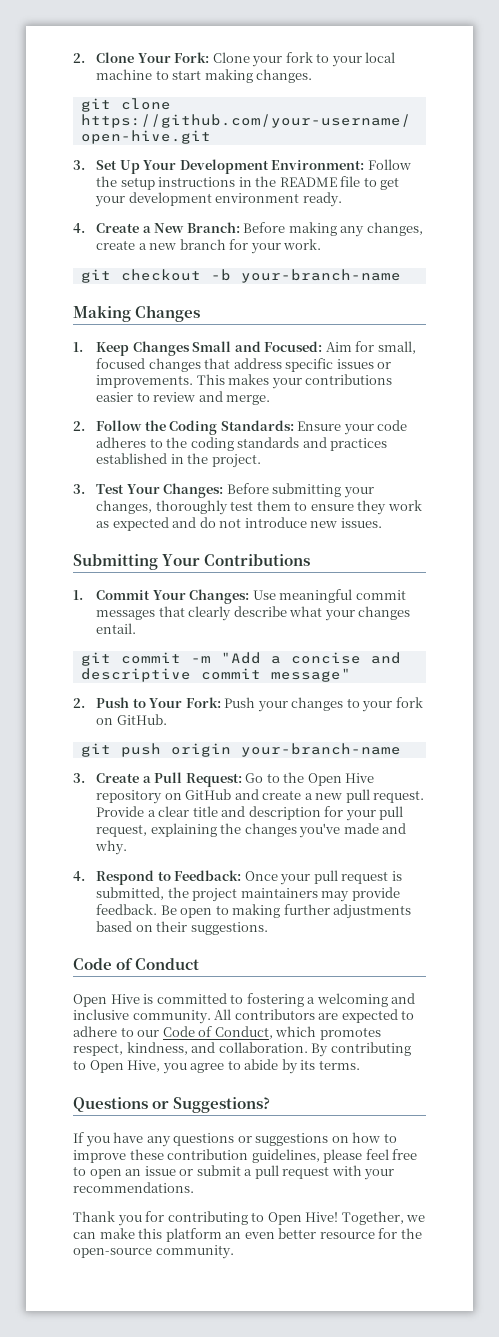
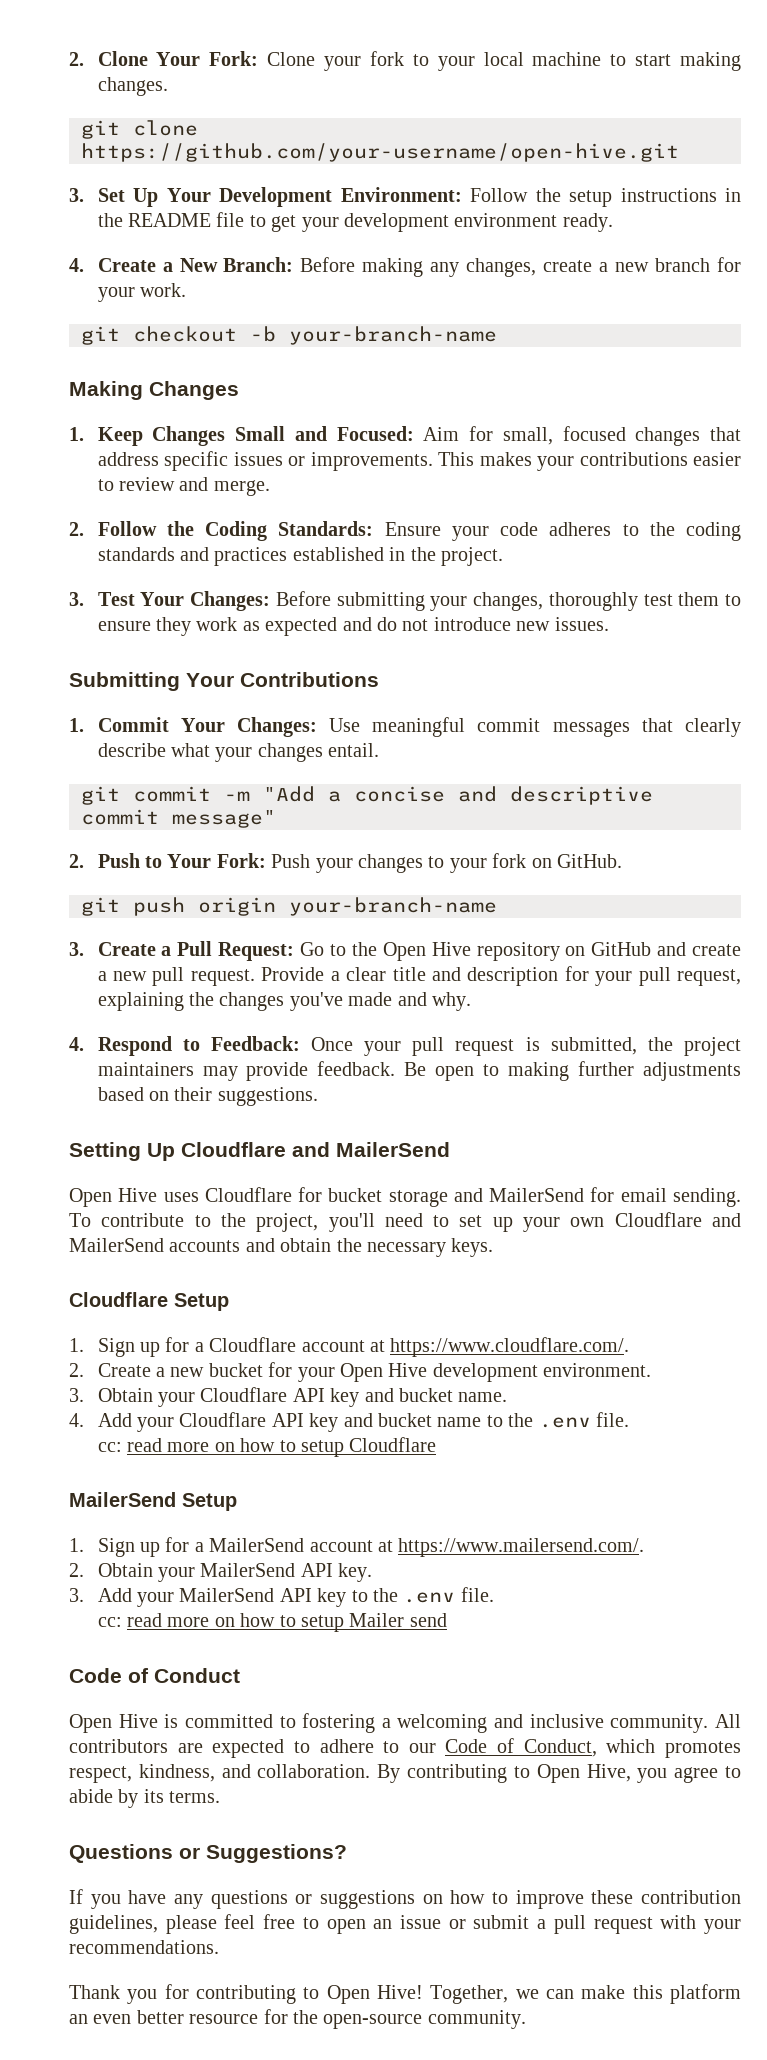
+ Setting Up Cloudflare and MailerSend
+ Open Hive uses Cloudflare for bucket storage and MailerSend for email sending. To contribute to the project, you'll need to set up your own Cloudflare and MailerSend accounts and obtain the necessary keys.
+ Cloudflare Setup
+ 1. Sign up for a Cloudflare account at https://www.cloudflare.com/.
+ 2. Create a new bucket for your Open Hive development environment.
+ 3. Obtain your Cloudflare API key and bucket name.
+ 4. Add your Cloudflare API key and bucket name to the .env file.
+ cc: read more on how to setup Cloudflare
+ MailerSend Setup
+ 1. Sign up for a MailerSend account at https://www.mailersend.com/.
+ 2. Obtain your MailerSend API key.
+ 3. Add your MailerSend API key to the .env file.
+ cc: read more on how to setup Mailer send

